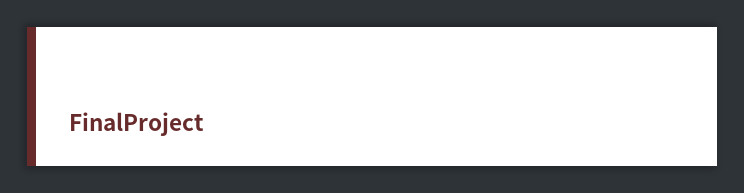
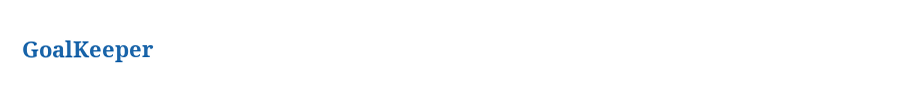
- FinalProject
+ GoalKeeper

